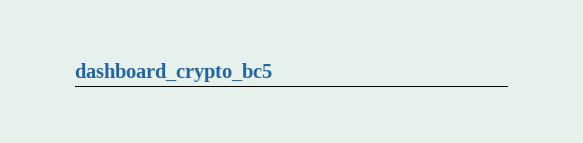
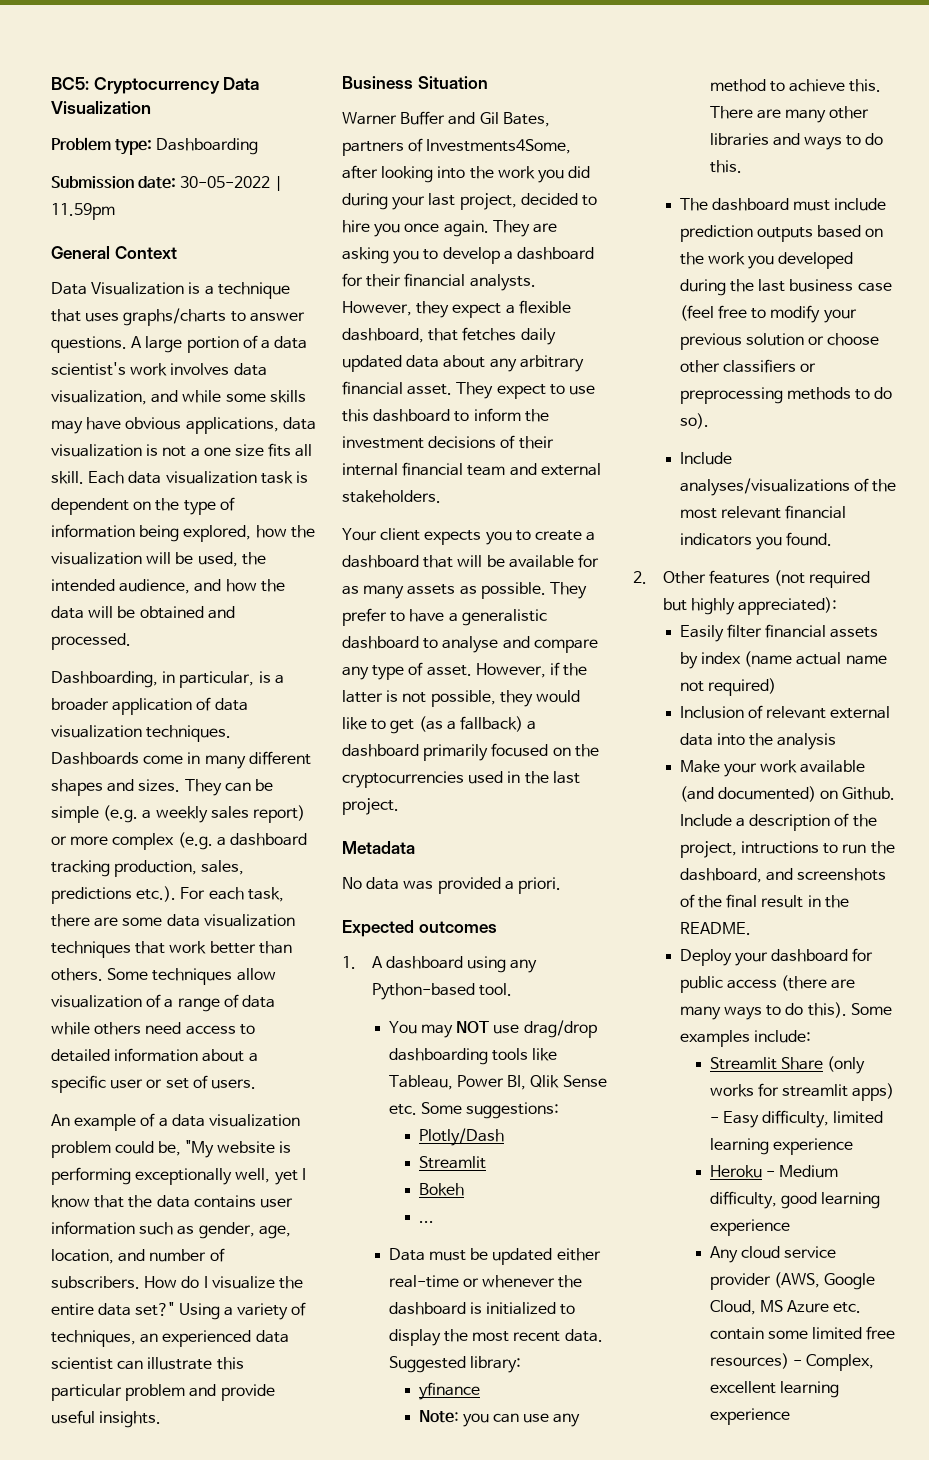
- dashboard_crypto_bc5
+ BC5: Cryptocurrency Data Visualization
+ Problem type: Dashboarding
+ Submission date: 30-05-2022 | 11.59pm
+ General Context
+ Data Visualization is a technique that uses graphs/charts to answer questions. A large portion of a data scientist's work involves data visualization, and while some skills may have obvious applications, data visualization is not a one size fits all skill. Each data visualization task is dependent on the type of information being explored, how the visualization will be used, the intended audience, and how the data will be obtained and processed.
+ Dashboarding, in particular, is a broader application of data visualization techniques. Dashboards come in many different shapes and sizes. They can be simple (e.g. a weekly sales report) or more complex (e.g. a dashboard tracking production, sales, predictions etc.). For each task, there are some data visualization techniques that work better than others. Some techniques allow visualization of a range of data while others need access to detailed information about a specific user or set of users.
+ An example of a data visualization problem could be, "My website is performing exceptionally well, yet I know that the data contains user information such as gender, age, location, and number of subscribers. How do I visualize the entire data set?" Using a variety of techniques, an experienced data scientist can illustrate this particular problem and provide useful insights.
+ Business Situation
+ Warner Buffer and Gil Bates, partners of Investments4Some, after looking into the work you did during your last project, decided to hire you once again. They are asking you to develop a dashboard for their financial analysts. However, they expect a flexible dashboard, that fetches daily updated data about any arbitrary financial asset. They expect to use this dashboard to inform the investment decisions of their internal financial team and external stakeholders.
+ Your client expects you to create a dashboard that will be available for as many assets as possible. They prefer to have a generalistic dashboard to analyse and compare any type of asset. However, if the latter is not possible, they would like to get (as a fallback) a dashboard primarily focused on the cryptocurrencies used in the last project.
+ Metadata
+ No data was provided a priori.
+ Expected outcomes
+ 1. A dashboard using any Python-based tool.
+ You may NOT use drag/drop dashboarding tools like Tableau, Power BI, Qlik Sense etc. Some suggestions:
+ Plotly/Dash
+ Streamlit
+ Bokeh
+ ...
+ Data must be updated either real-time or whenever the dashboard is initialized to display the most recent data. Suggested library:
+ yfinance
+ Note: you can use any method to achieve this. There are many other libraries and ways to do this.
+ The dashboard must include prediction outputs based on the work you developed during the last business case (feel free to modify your previous solution or choose other classifiers or preprocessing methods to do so).
+ Include analyses/visualizations of the most relevant financial indicators you found.
+ 2. Other features (not required but highly appreciated):
+ Easily filter financial assets by index (name actual name not required)
+ Inclusion of relevant external data into the analysis
+ Make your work available (and documented) on Github. Include a description of the project, intructions to run the dashboard, and screenshots of the final result in the README.
+ Deploy your dashboard for public access (there are many ways to do this). Some examples include:
+ Streamlit Share (only works for streamlit apps) - Easy difficulty, limited learning experience
+ Heroku - Medium difficulty, good learning experience
+ Any cloud service provider (AWS, Google Cloud, MS Azure etc. contain some limited free resources) - Complex, excellent learning experience

